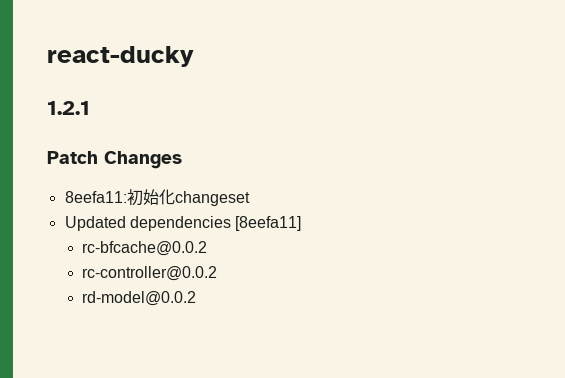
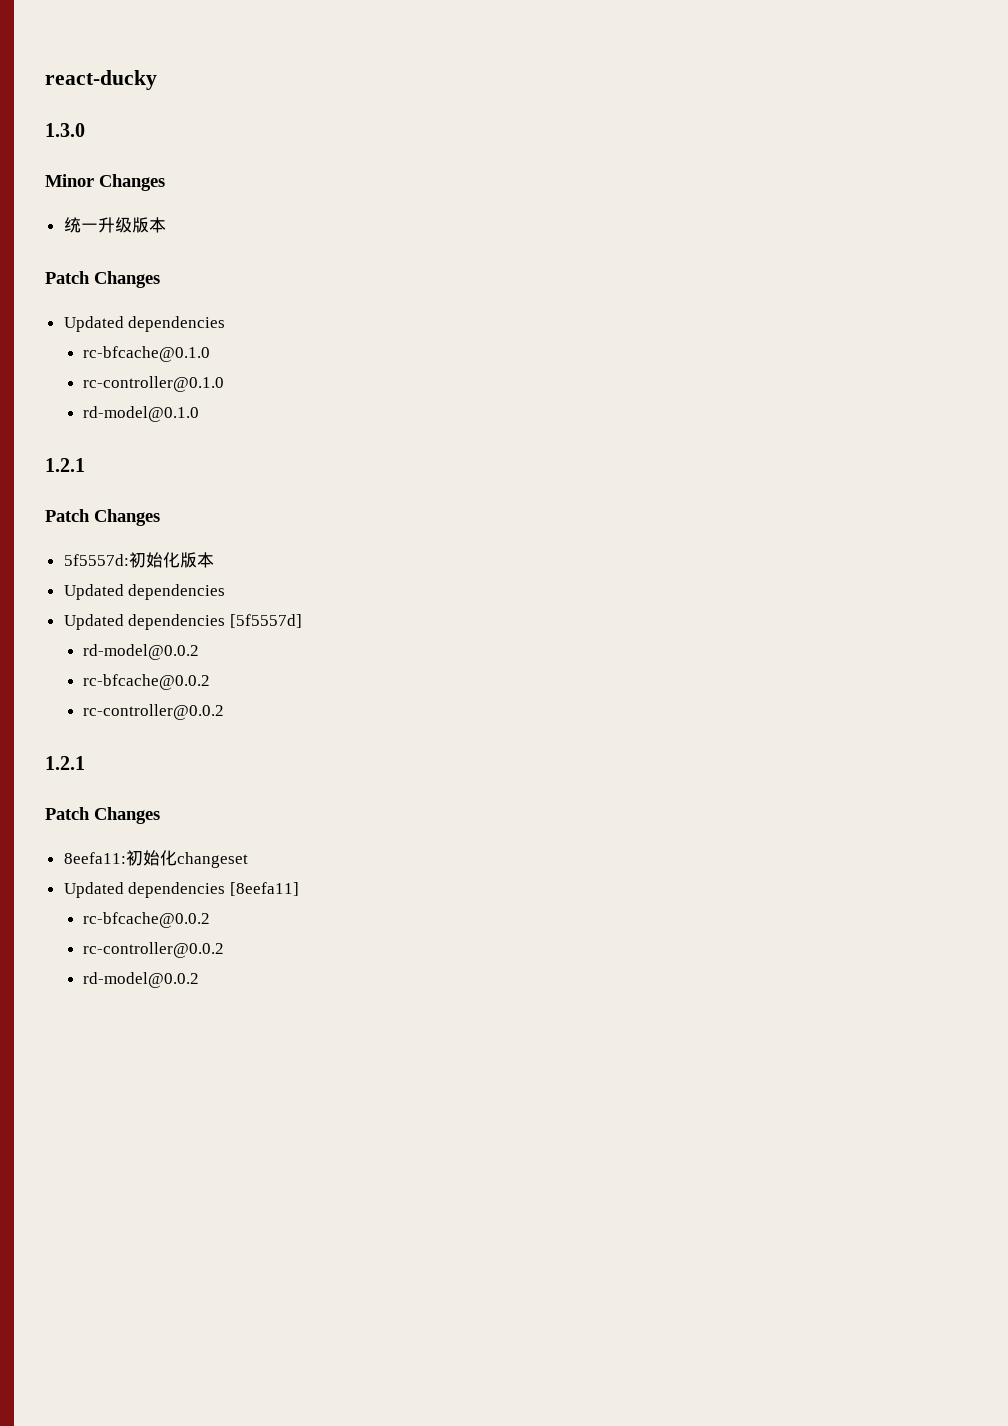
+ 1.3.0
+ Minor Changes
+ 统一升级版本
+ Patch Changes
+ Updated dependencies
+ rc-bfcache@0.1.0
+ rc-controller@0.1.0
+ rd-model@0.1.0
+ 1.2.1
+ Patch Changes
+ 5f5557d:初始化版本
+ Updated dependencies
+ Updated dependencies [5f5557d]
+ rd-model@0.0.2
+ rc-bfcache@0.0.2
+ rc-controller@0.0.2

